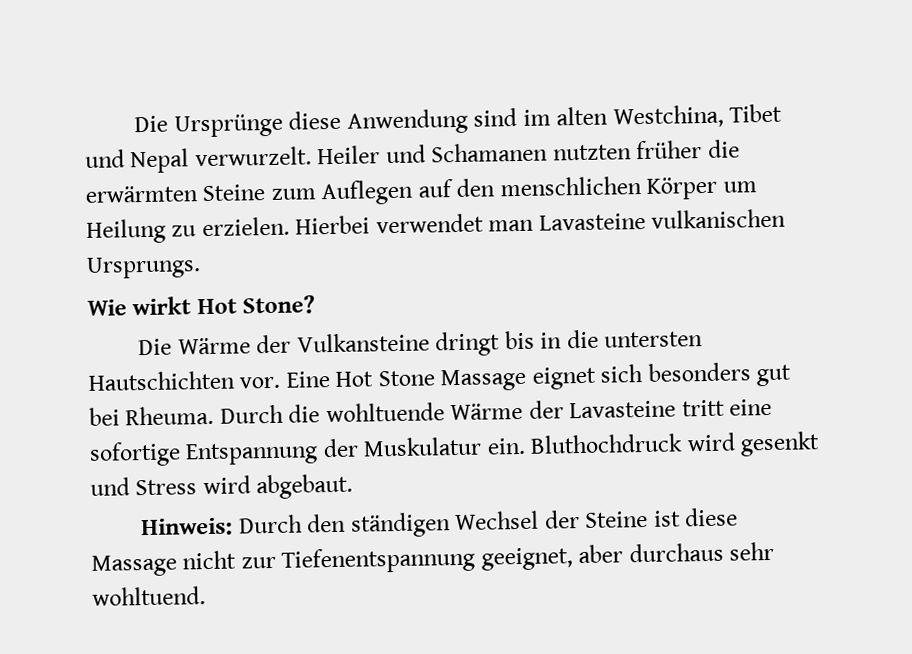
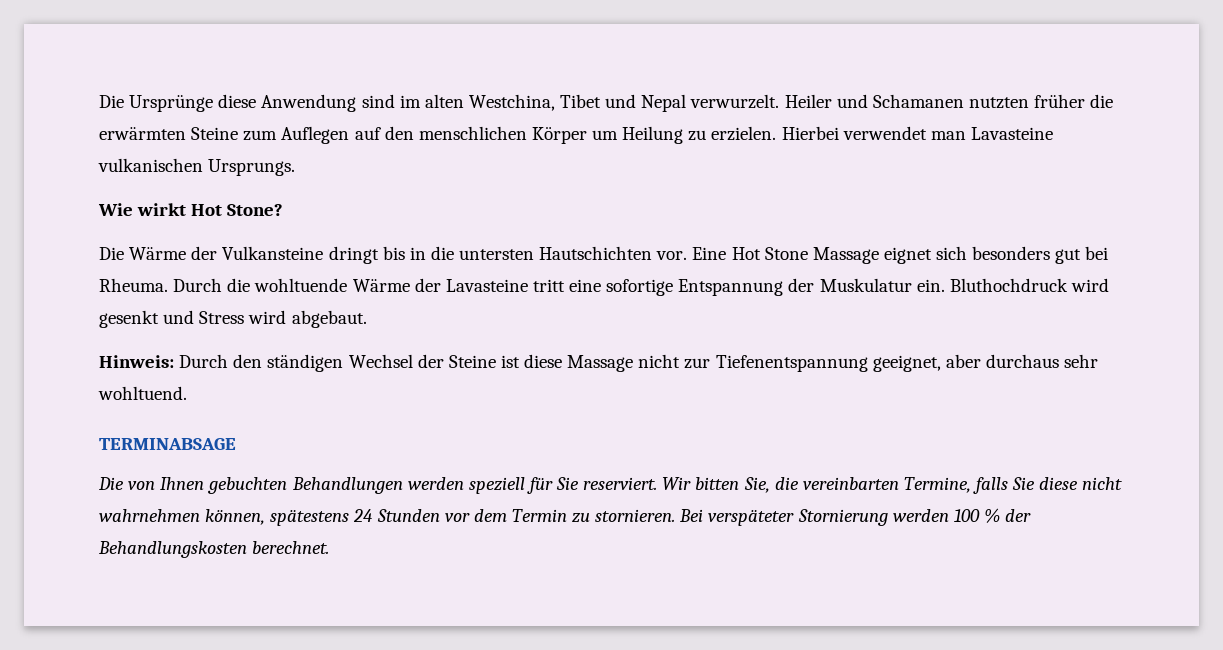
+ TERMINABSAGE
+ Die von Ihnen gebuchten Behandlungen werden speziell für Sie reserviert. Wir bitten Sie, die vereinbarten Termine, falls Sie diese nicht wahrnehmen können, spätestens 24 Stunden vor dem Termin zu stornieren. Bei verspäteter Stornierung werden 100 % der Behandlungskosten berechnet.

